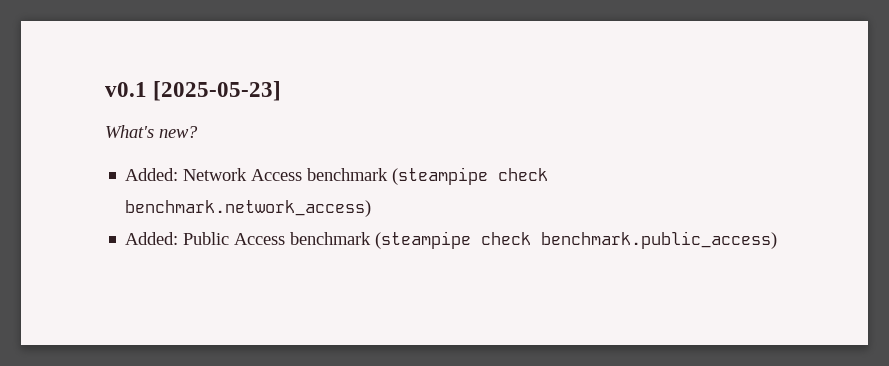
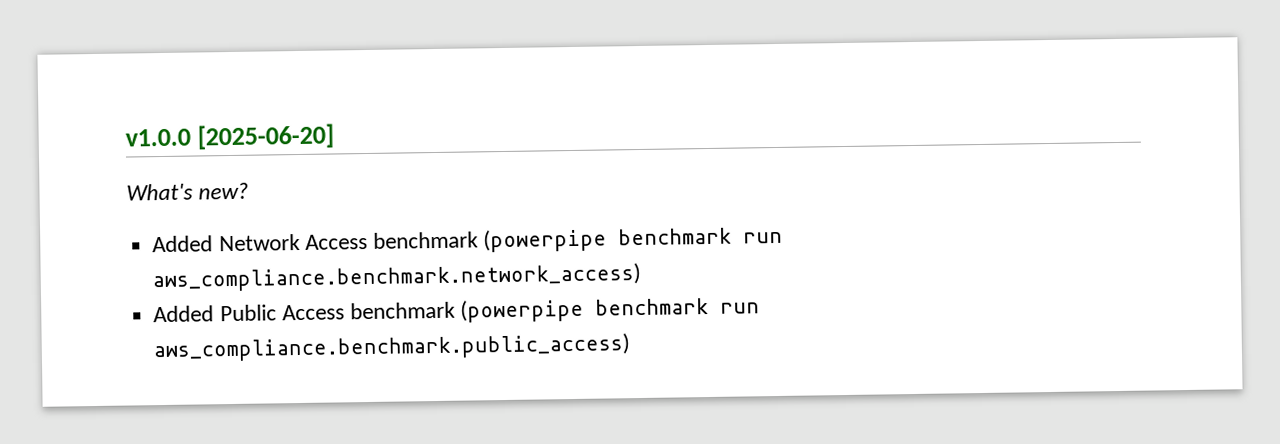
- v0.1 [2025-05-23]
+ v1.0.0 [2025-06-20]
- Added: Network Access benchmark (steampipe check benchmark.network_access)
- Added: Public Access benchmark (steampipe check benchmark.public_access)
+ Added Network Access benchmark (powerpipe benchmark run aws_compliance.benchmark.network_access)
+ Added Public Access benchmark (powerpipe benchmark run aws_compliance.benchmark.public_access)

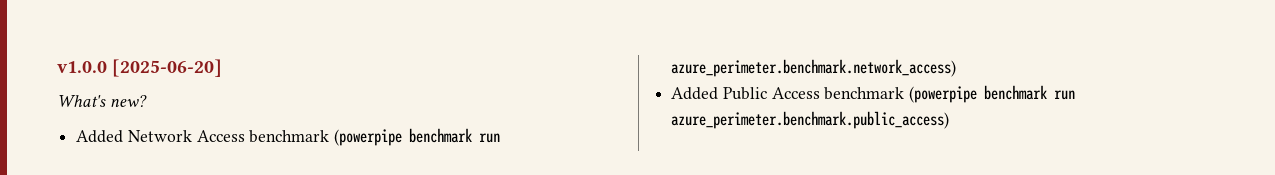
- Added Network Access benchmark (powerpipe benchmark run aws_compliance.benchmark.network_access)
+ Added Network Access benchmark (powerpipe benchmark run azure_perimeter.benchmark.network_access)
- Added Public Access benchmark (powerpipe benchmark run aws_compliance.benchmark.public_access)
+ Added Public Access benchmark (powerpipe benchmark run azure_perimeter.benchmark.public_access)

